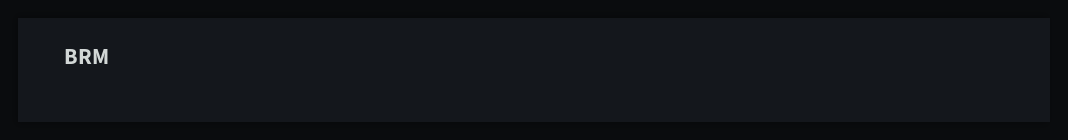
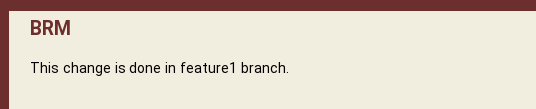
+ This change is done in feature1 branch.

